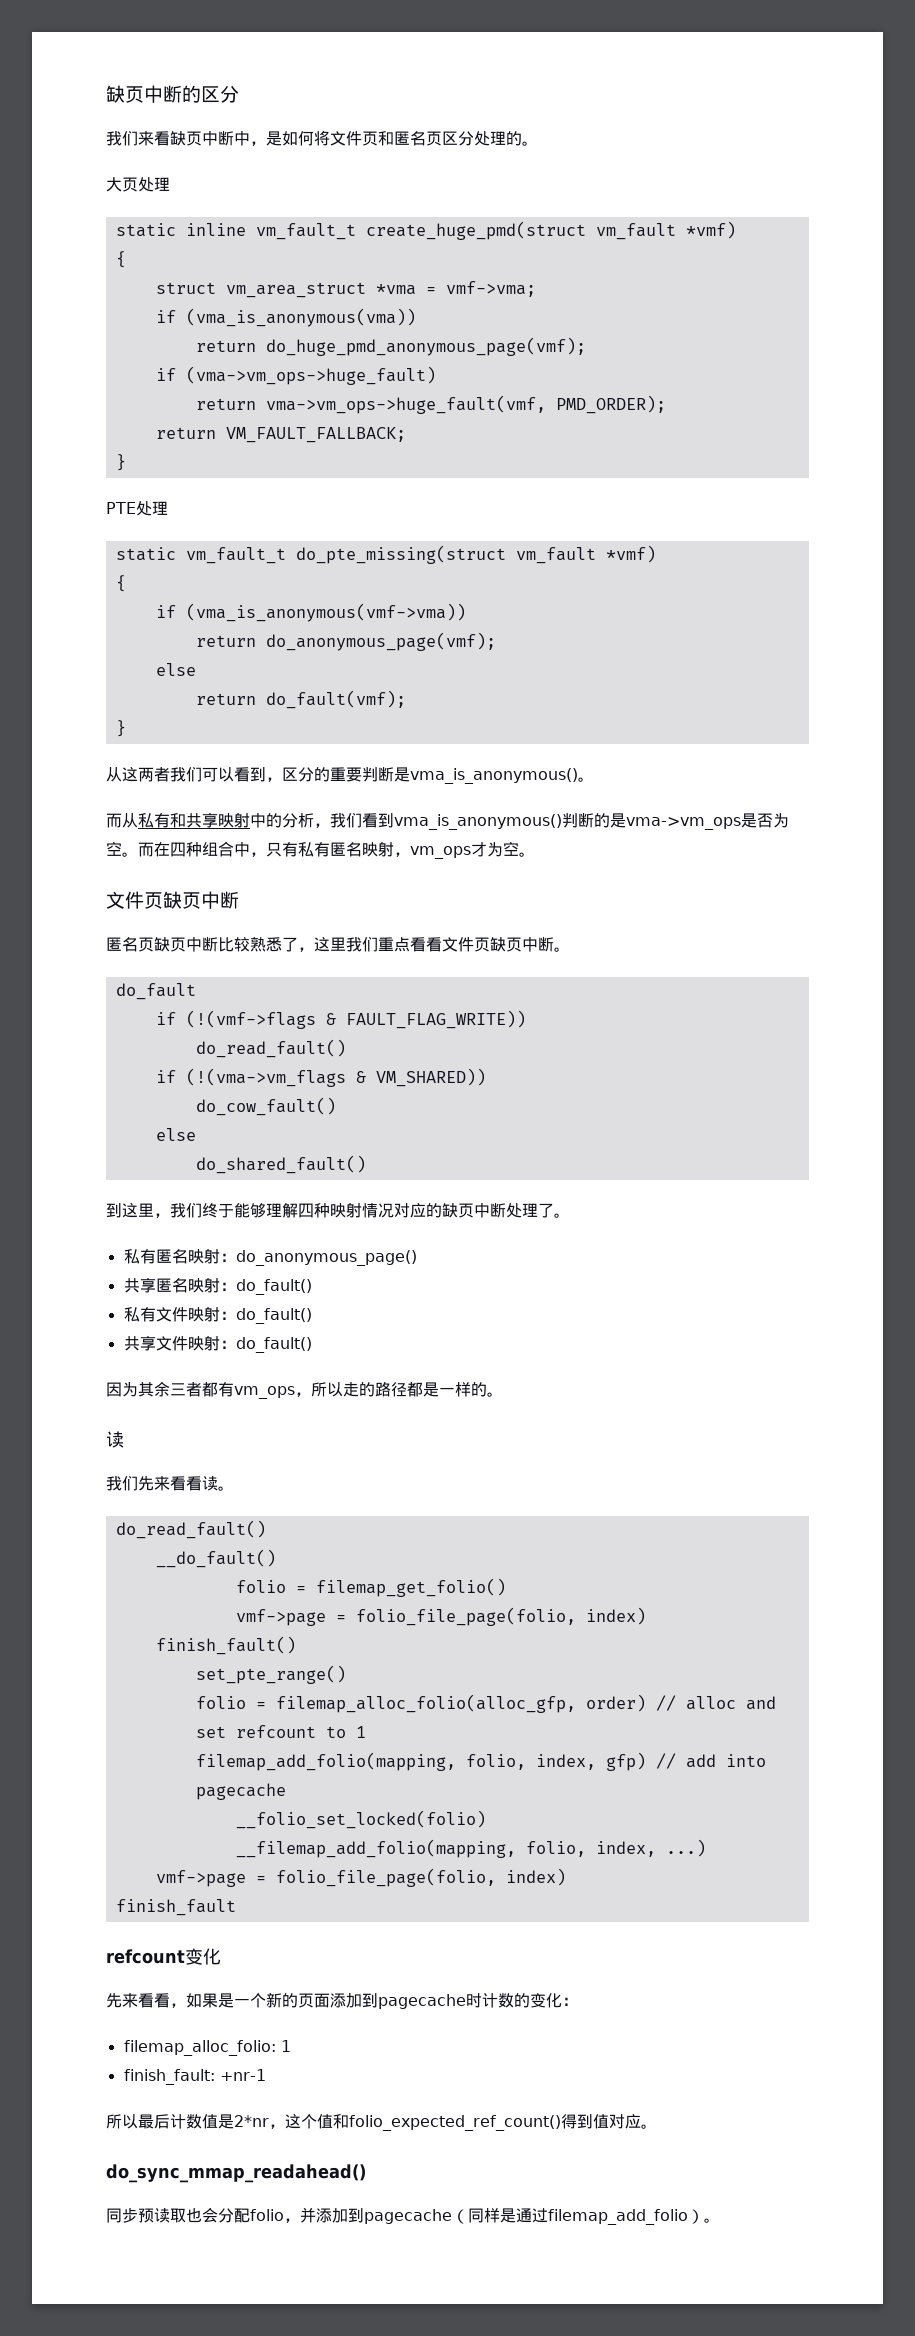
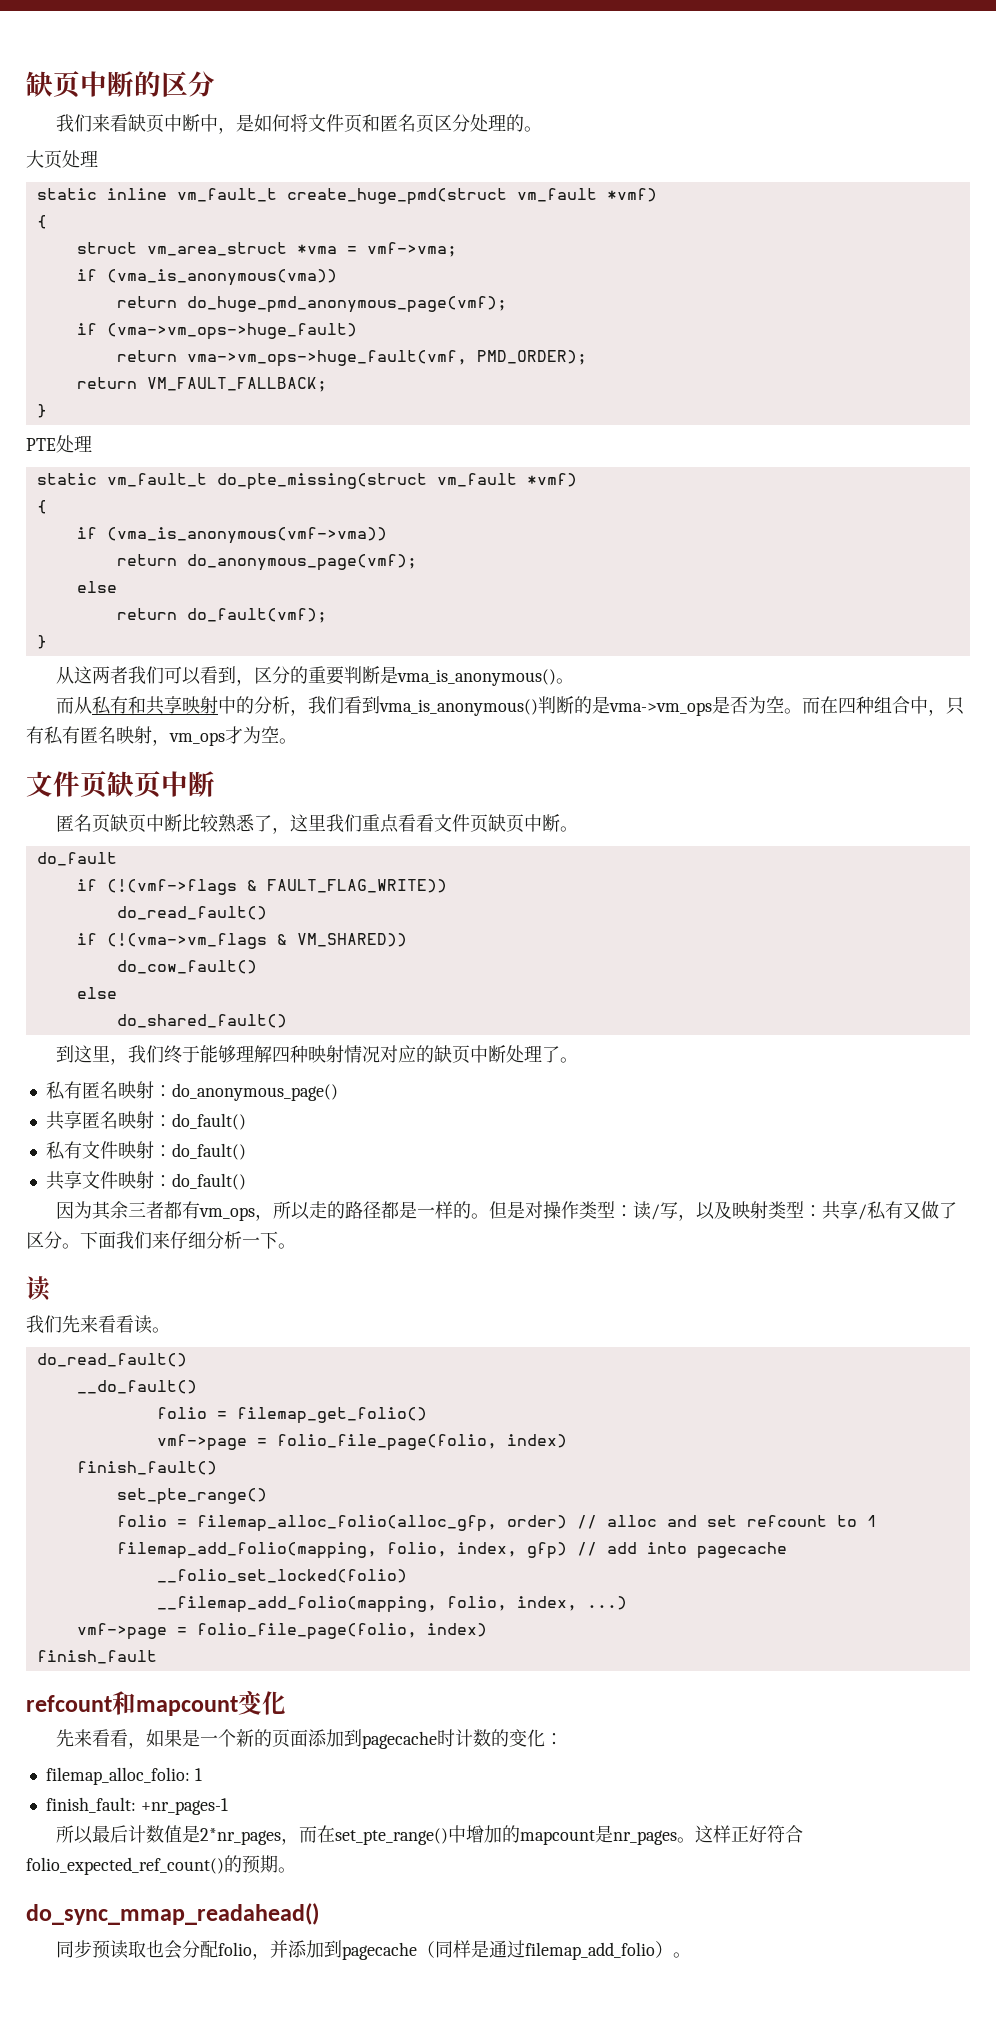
+ 但是对操作类型：读/写，以及映射类型：共享/私有又做了区分。下面我们来仔细分析一下。
- refcount变化
+ refcount和mapcount变化
- finish_fault: +nr-1
+ finish_fault: +nr_pages-1
- 所以最后计数值是2*nr，这个值和folio_expected_ref_count()得到值对应。
+ 所以最后计数值是2*nr_pages，而在set_pte_range()中增加的mapcount是nr_pages。这样正好符合folio_expected_ref_count()的预期。

